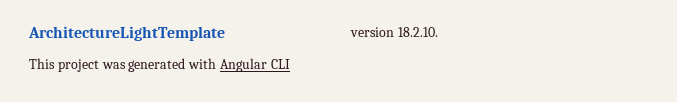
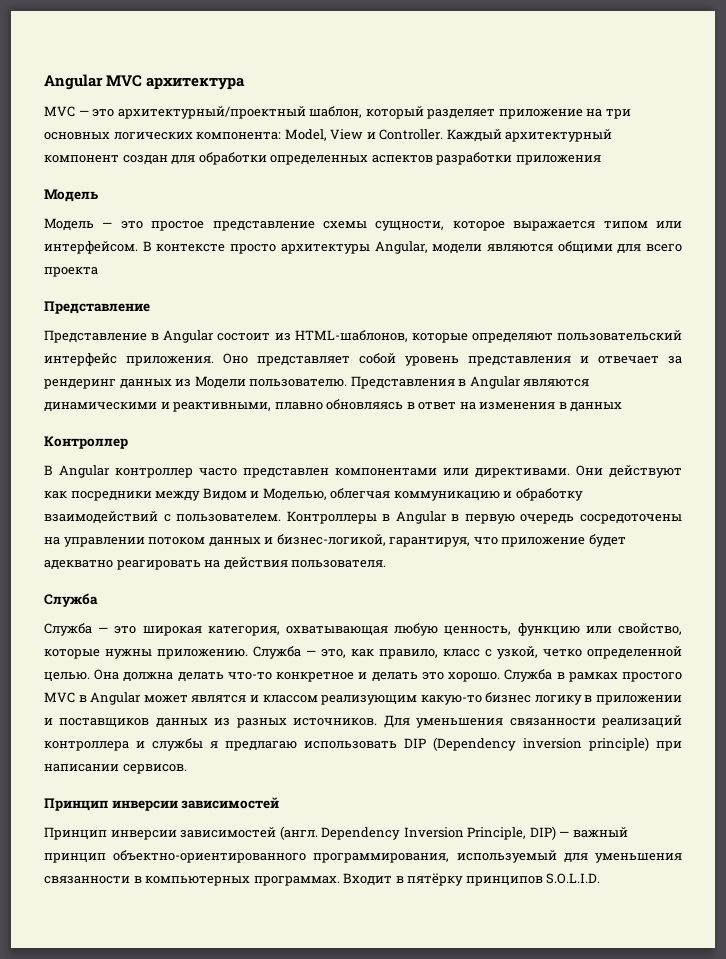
- ArchitectureLightTemplate
- This project was generated with Angular CLI version 18.2.10.
+ Angular MVC архитектура
+ MVC — это архитектурный/проектный шаблон, который разделяет приложение на три основных логических компонента: Model, View и Controller. Каждый архитектурный компонент создан для обработки определенных аспектов разработки приложения
+ Модель
+ Модель — это простое представление схемы сущности, которое выражается типом или интерфейсом. В контексте просто архитектуры Angular, модели являются общими для всего проекта
+ Представление
+ Представление в Angular состоит из HTML-шаблонов, которые определяют пользовательский интерфейс приложения. Оно представляет собой уровень представления и отвечает за рендеринг данных из Модели пользователю. Представления в Angular являются динамическими и реактивными, плавно обновляясь в ответ на изменения в данных
+ Контроллер
+ В Angular контроллер часто представлен компонентами или директивами. Они действуют как посредники между Видом и Моделью, облегчая коммуникацию и обработку взаимодействий с пользователем. Контроллеры в Angular в первую очередь сосредоточены на управлении потоком данных и бизнес-логикой, гарантируя, что приложение будет адекватно реагировать на действия пользователя.
+ Служба
+ Служба — это широкая категория, охватывающая любую ценность, функцию или свойство, которые нужны приложению. Служба — это, как правило, класс с узкой, четко определенной целью. Она должна делать что-то конкретное и делать это хорошо. Служба в рамках простого MVC в Angular может являтся и классом реализующим какую-то бизнес логику в приложении и поставщиков данных из разных источников. Для уменьшения связанности реализаций контроллера и службы я предлагаю использовать DIP (Dependency inversion principle) при написании сервисов.
+ Принцип инверсии зависимостей
+ Принцип инверсии зависимостей (англ. Dependency Inversion Principle, DIP) — важный принцип объектно-ориентированного программирования, используемый для уменьшения связанности в компьютерных программах. Входит в пятёрку принципов S.O.L.I.D.

